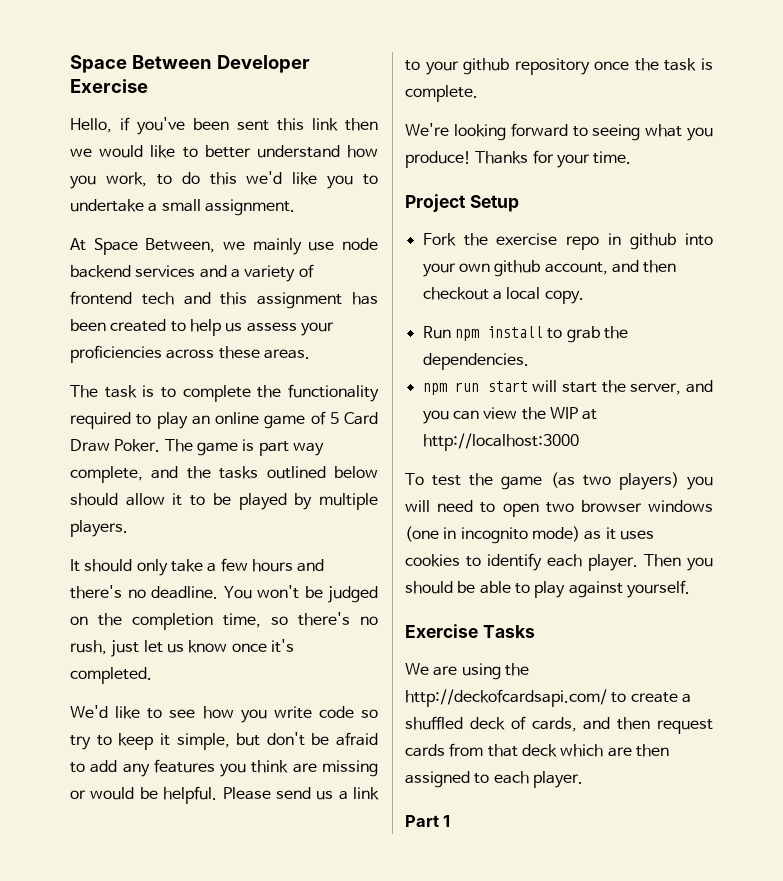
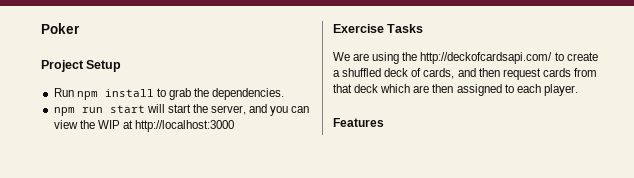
- Space Between Developer Exercise
- Hello, if you've been sent this link then we would like to better understand how you work, to do this we'd like you to undertake a small assignment.
- At Space Between, we mainly use node backend services and a variety of frontend tech and this assignment has been created to help us assess your proficiencies across these areas.
- The task is to complete the functionality required to play an online game of 5 Card Draw Poker. The game is part way complete, and the tasks outlined below should allow it to be played by multiple players.
- It should only take a few hours and there's no deadline. You won't be judged on the completion time, so there's no rush, just let us know once it's completed.
- We'd like to see how you write code so try to keep it simple, but don't be afraid to add any features you think are missing or would be helpful. Please send us a link to your github repository once the task is complete.
- We're looking forward to seeing what you produce! Thanks for your time.
+ Poker
  Project Setup
- Fork the exercise repo in github into your own github account, and then checkout a local copy.
- To test the game (as two players) you will need to open two browser windows (one in incognito mode) as it uses cookies to identify each player. Then you should be able to play against yourself.
- Part 1
+ Features

